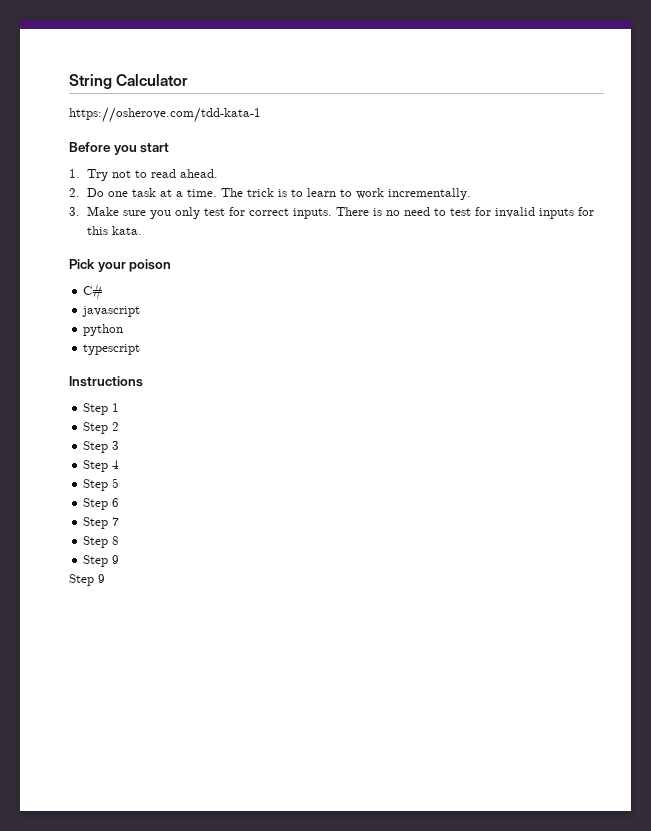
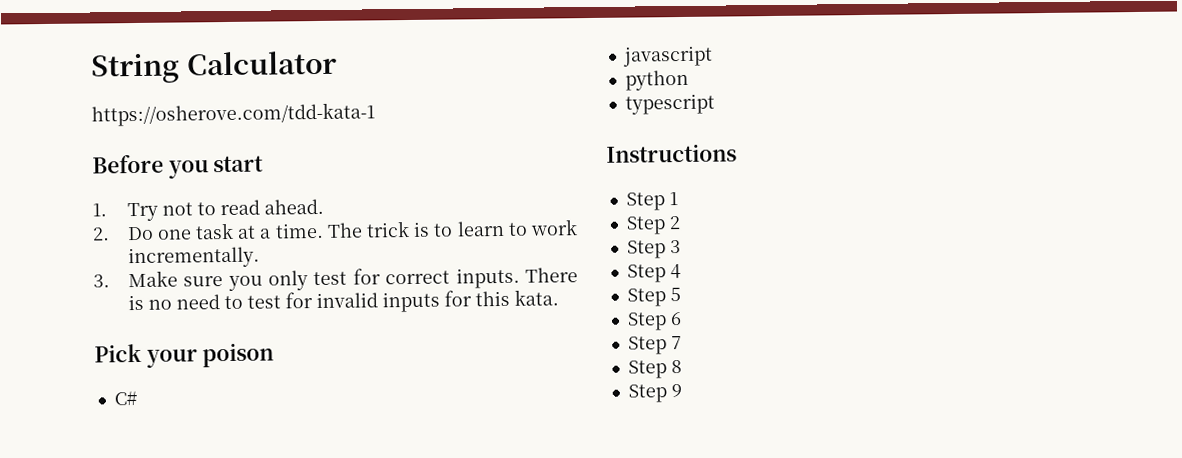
  Step 8
- Step 9

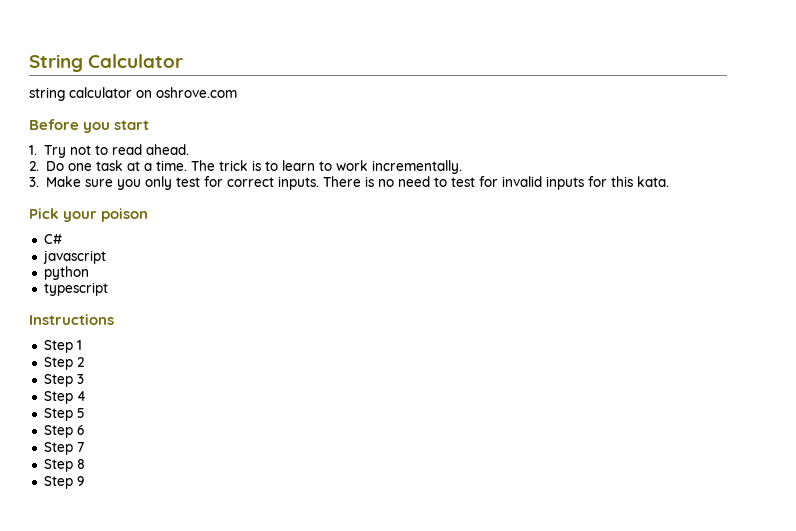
- https://osherove.com/tdd-kata-1
+ string calculator on oshrove.com

